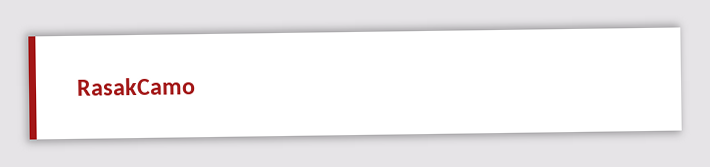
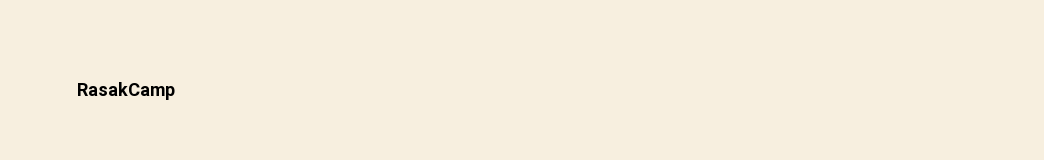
- RasakCamo
+ RasakCamp

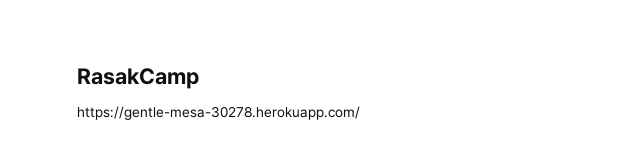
+ https://gentle-mesa-30278.herokuapp.com/

